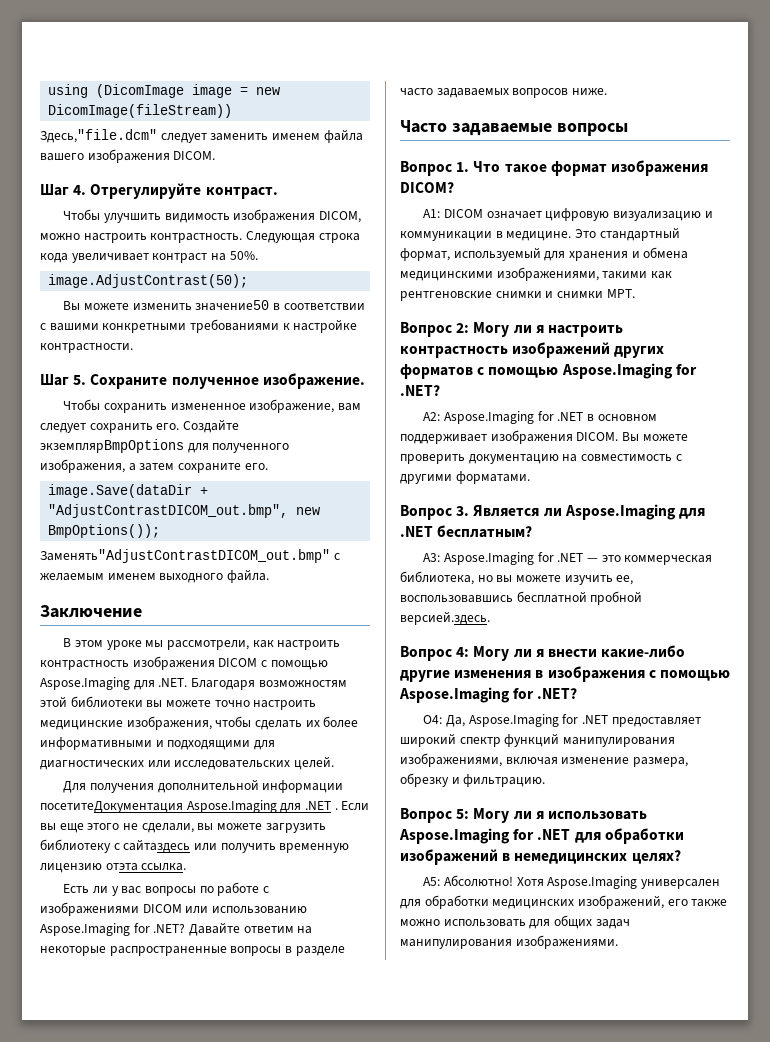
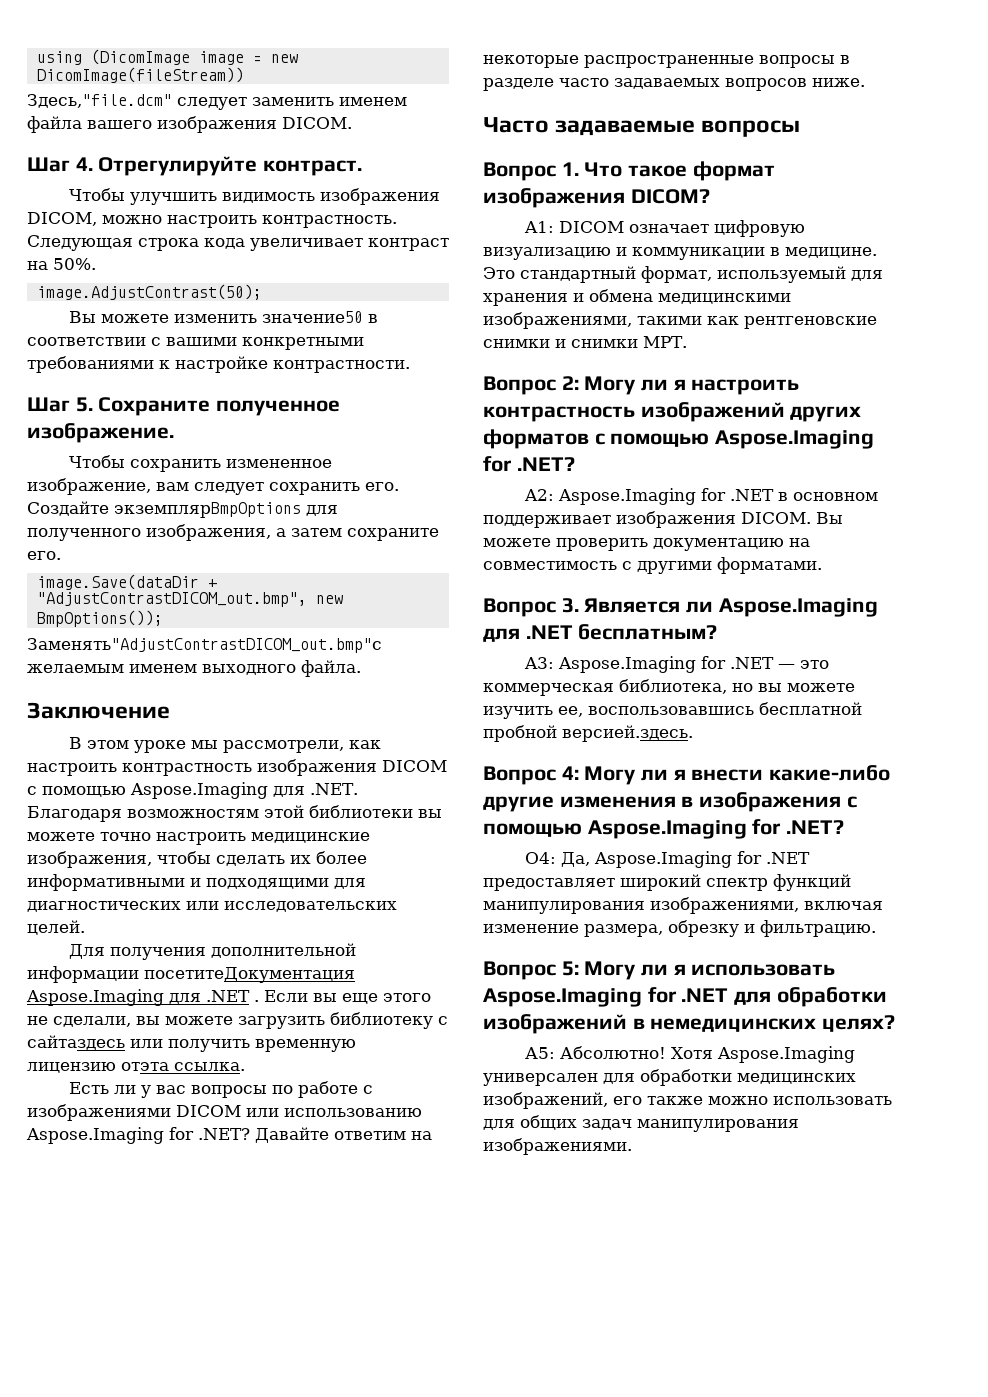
- Заменять"AdjustContrastDICOM_out.bmp" с желаемым именем выходного файла.
+ Заменять"AdjustContrastDICOM_out.bmp"с желаемым именем выходного файла.

